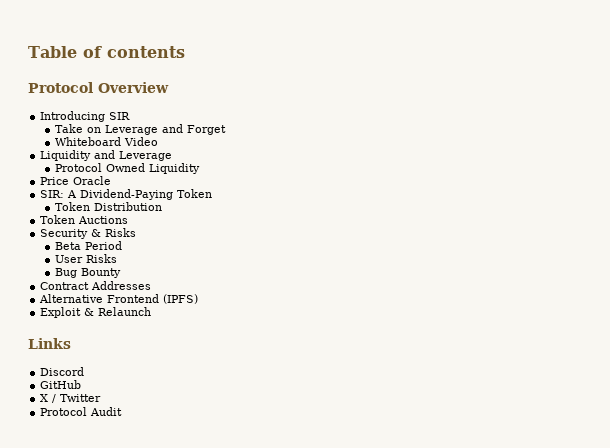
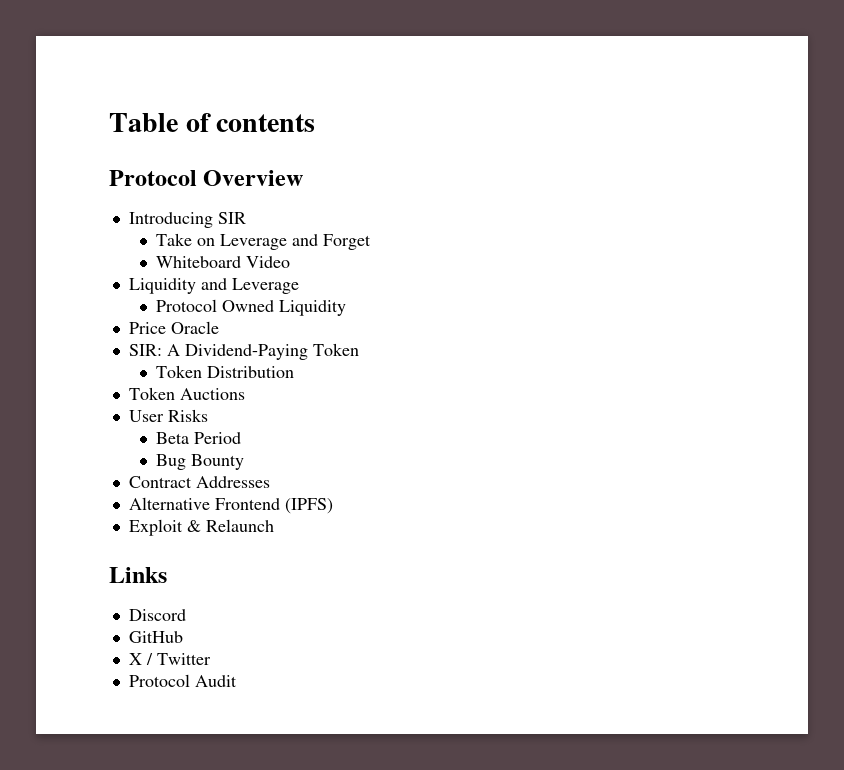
- Security & Risks
+ User Risks
- User Risks

